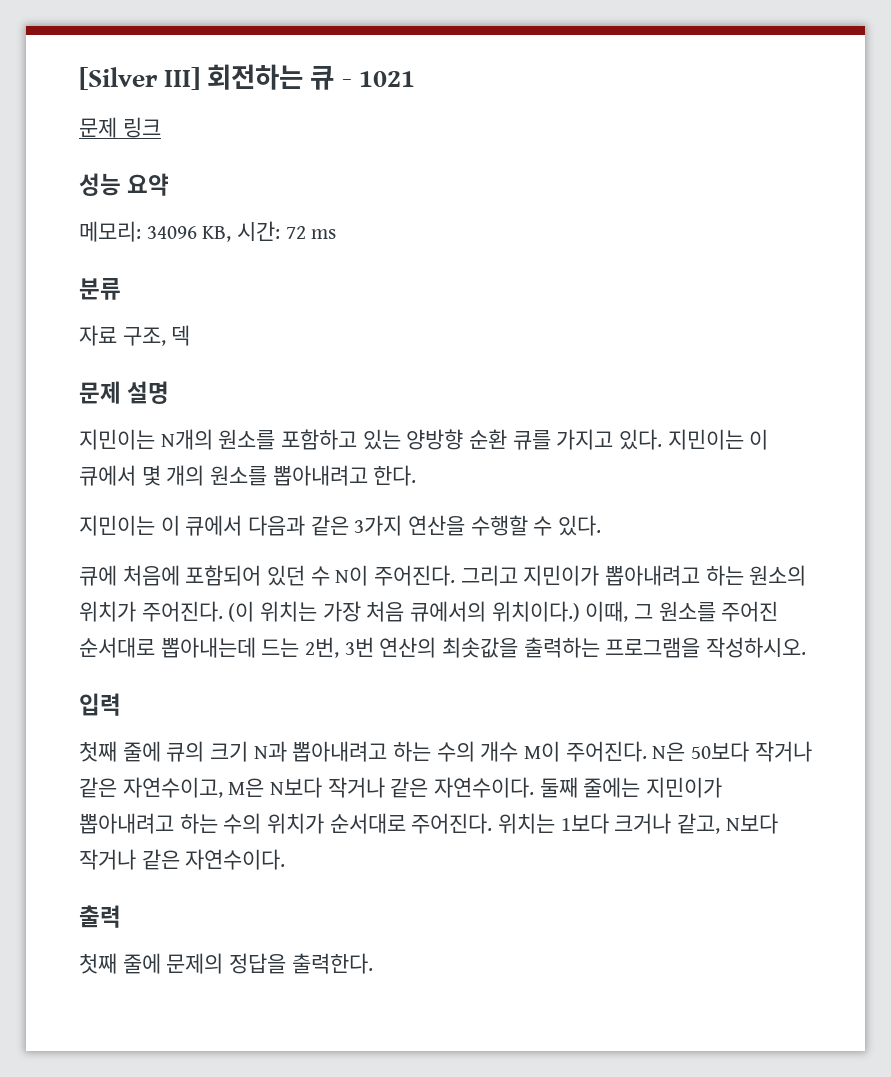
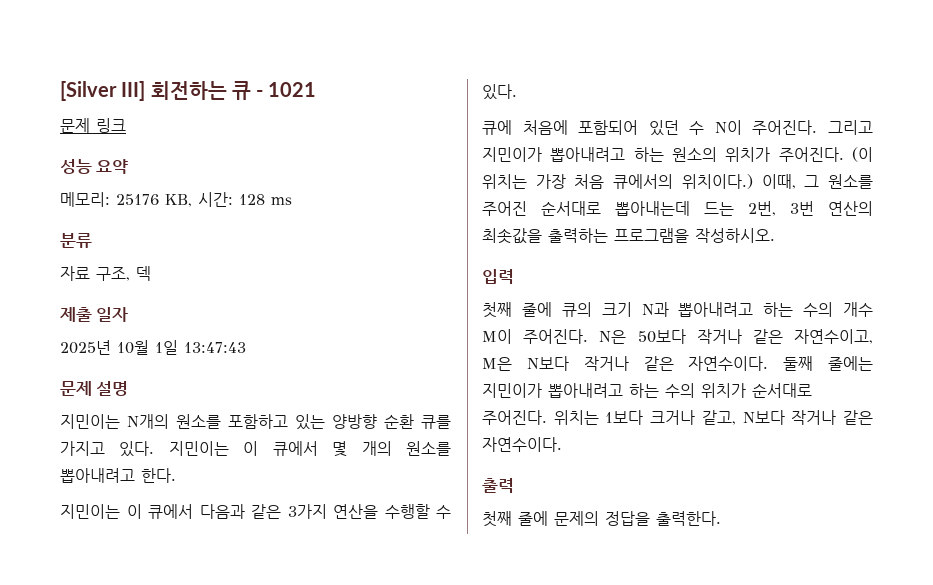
- 메모리: 34096 KB, 시간: 72 ms
+ 메모리: 25176 KB, 시간: 128 ms
+ 제출 일자
+ 2025년 10월 1일 13:47:43

